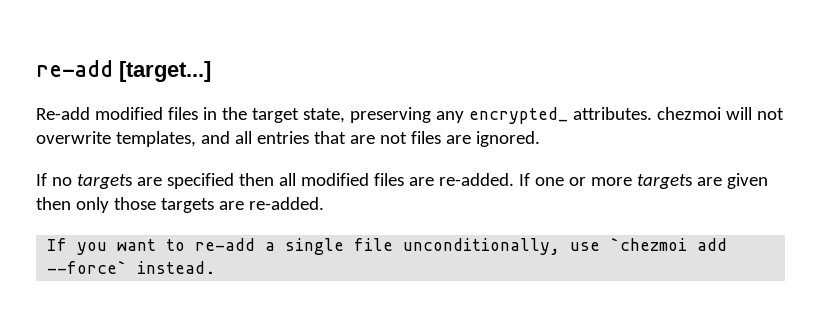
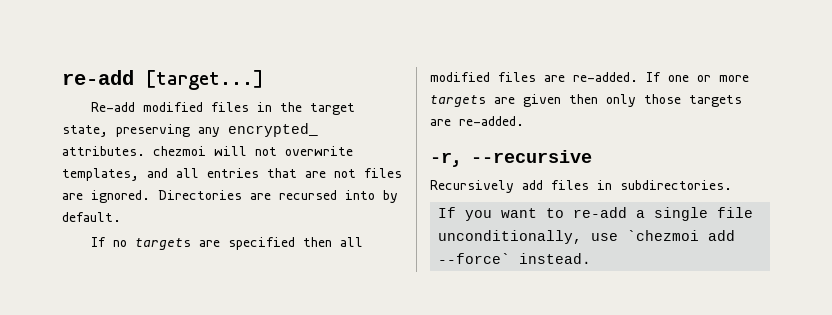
+ Directories are recursed into by default.
+ -r, --recursive
+ Recursively add files in subdirectories.

